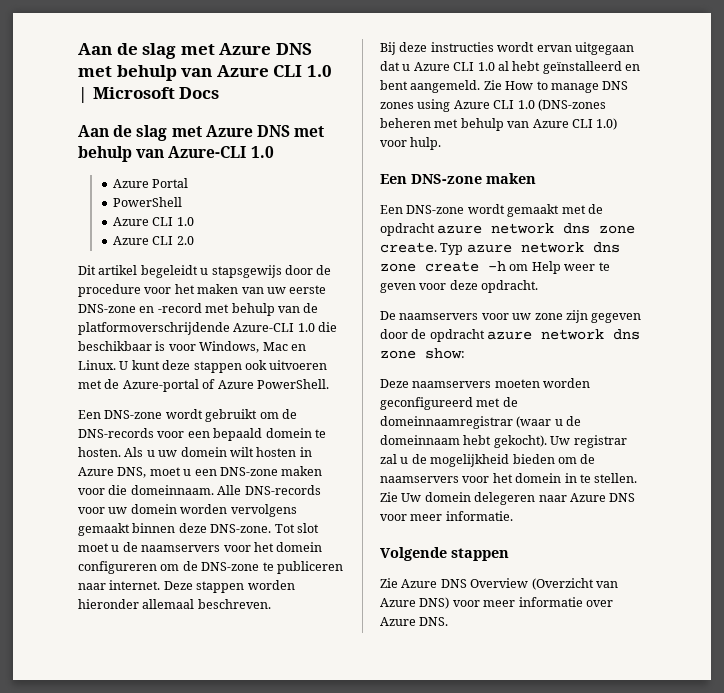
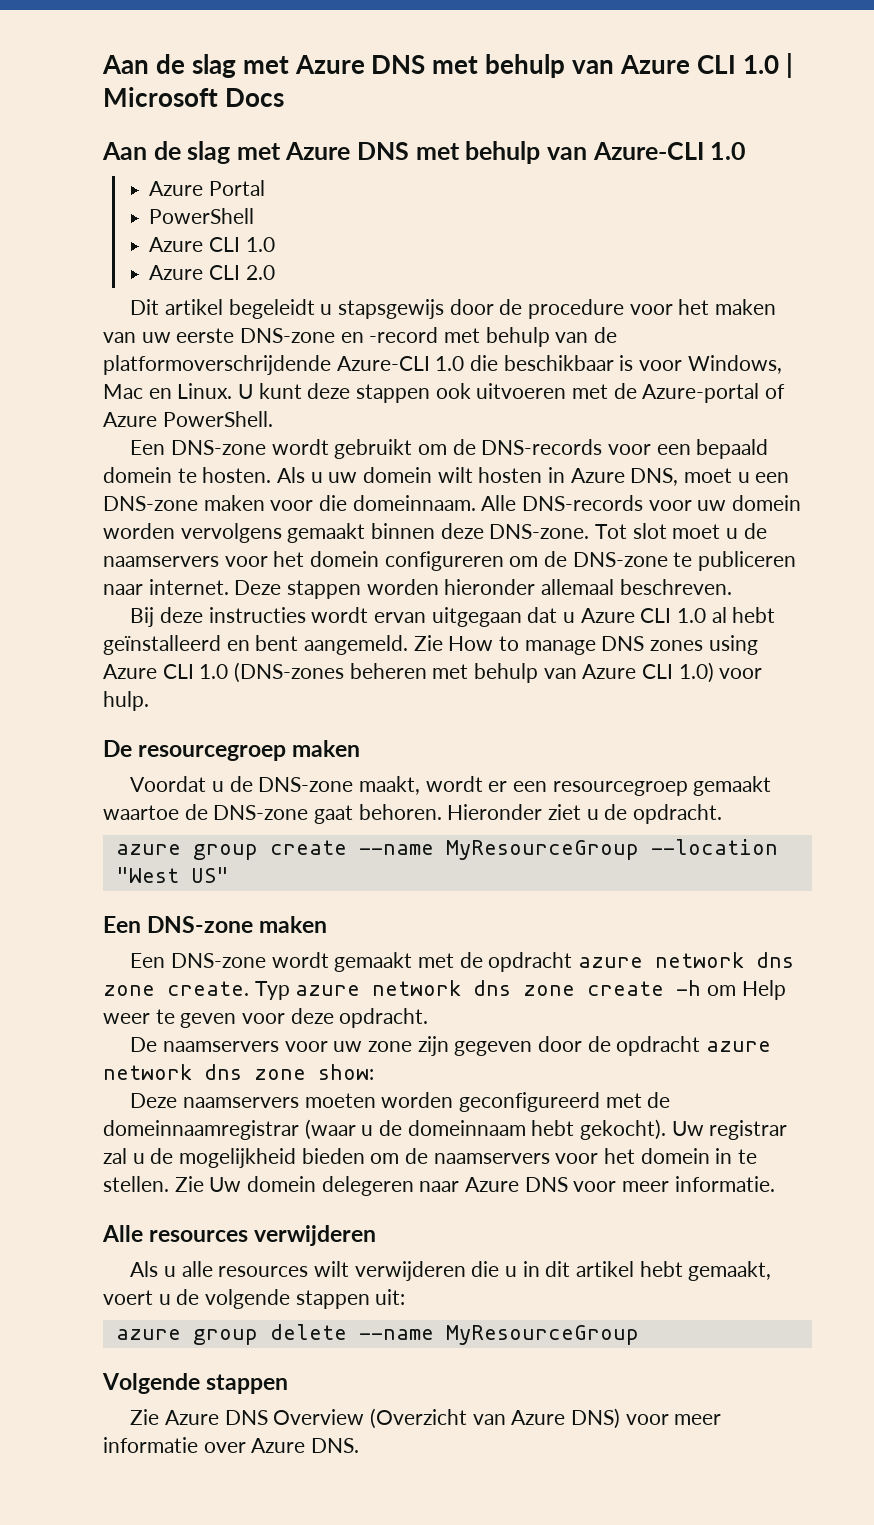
+ De resourcegroep maken
+ Voordat u de DNS-zone maakt, wordt er een resourcegroep gemaakt waartoe de DNS-zone gaat behoren. Hieronder ziet u de opdracht.
+ azure group create --name MyResourceGroup --location "West US"
+ Alle resources verwijderen
+ Als u alle resources wilt verwijderen die u in dit artikel hebt gemaakt, voert u de volgende stappen uit:
+ azure group delete --name MyResourceGroup

